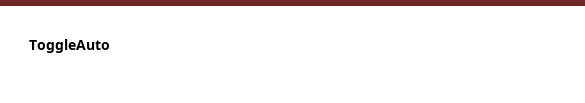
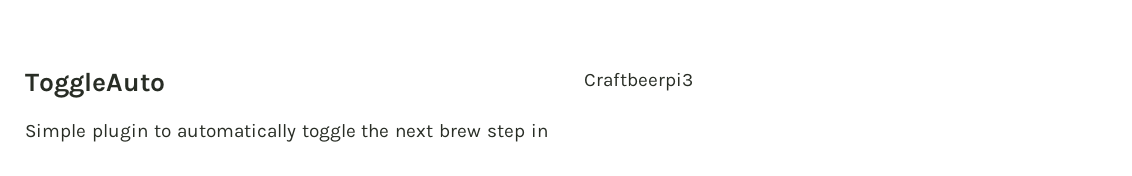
+ Simple plugin to automatically toggle the next brew step in Craftbeerpi3

